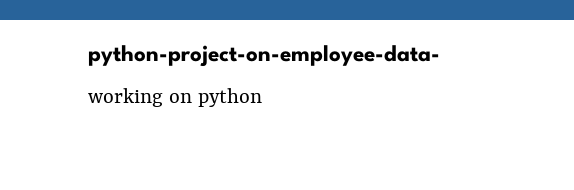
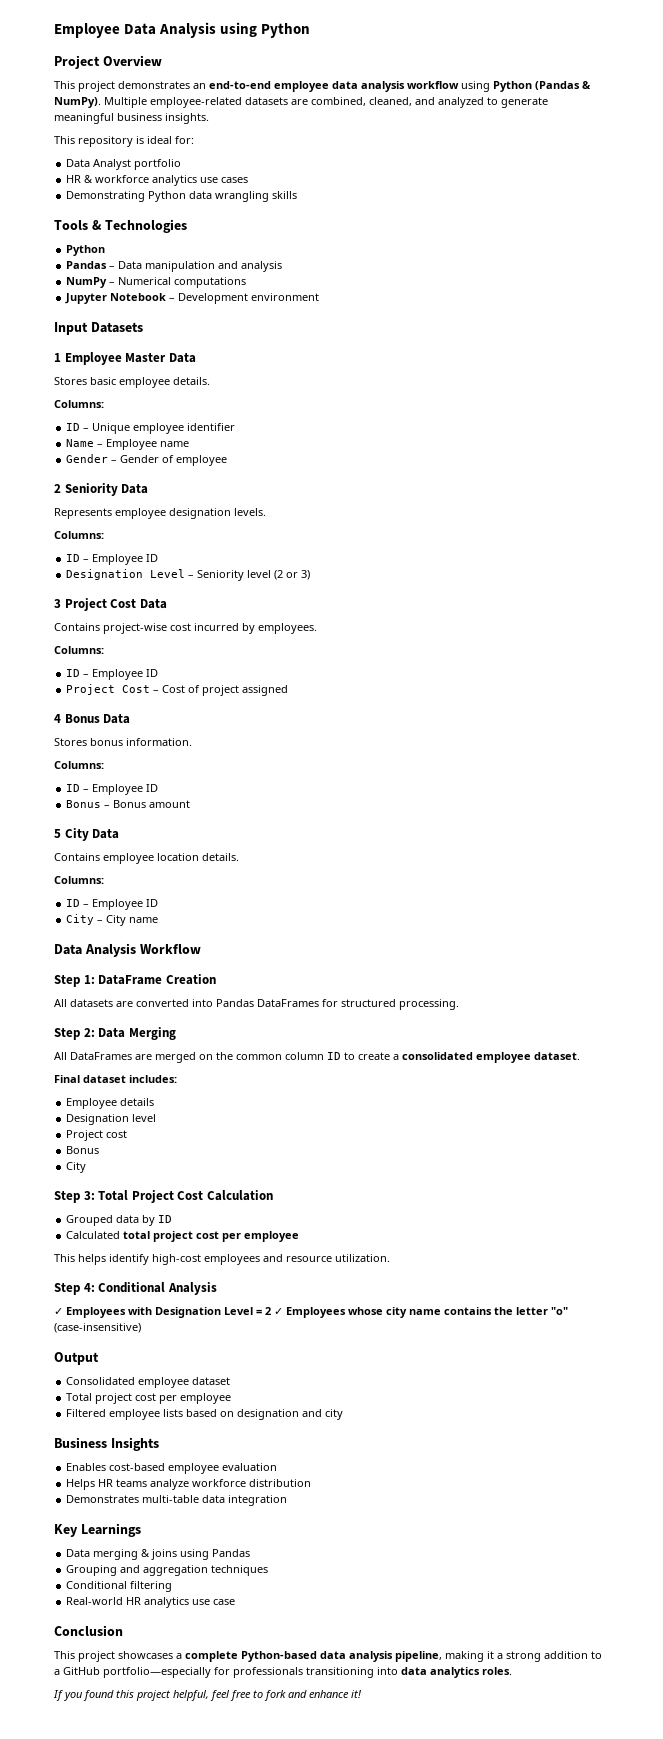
- python-project-on-employee-data-
- working on python
+ Employee Data Analysis using Python
+ Project Overview
+ This project demonstrates an end-to-end employee data analysis workflow using Python (Pandas & NumPy). Multiple employee-related datasets are combined, cleaned, and analyzed to generate meaningful business insights.
+ This repository is ideal for:
+ Data Analyst portfolio
+ HR & workforce analytics use cases
+ Demonstrating Python data wrangling skills
+ Tools & Technologies
+ Python
+ Pandas – Data manipulation and analysis
+ NumPy – Numerical computations
+ Jupyter Notebook – Development environment
+ Input Datasets
+ 1 Employee Master Data
+ Stores basic employee details.
+ Columns:
+ ID – Unique employee identifier
+ Name – Employee name
+ Gender – Gender of employee
+ 2 Seniority Data
+ Represents employee designation levels.
+ Columns:
+ ID – Employee ID
+ Designation Level – Seniority level (2 or 3)
+ 3 Project Cost Data
+ Contains project-wise cost incurred by employees.
+ Columns:
+ ID – Employee ID
+ Project Cost – Cost of project assigned
+ 4 Bonus Data
+ Stores bonus information.
+ Columns:
+ ID – Employee ID
+ Bonus – Bonus amount
+ 5 City Data
+ Contains employee location details.
+ Columns:
+ ID – Employee ID
+ City – City name
+ Data Analysis Workflow
+ Step 1: DataFrame Creation
+ All datasets are converted into Pandas DataFrames for structured processing.
+ Step 2: Data Merging
+ All DataFrames are merged on the common column ID to create a consolidated employee dataset.
+ Final dataset includes:
+ Employee details
+ Designation level
+ Project cost
+ Bonus
+ City
+ Step 3: Total Project Cost Calculation
+ Grouped data by ID
+ Calculated total project cost per employee
+ This helps identify high-cost employees and resource utilization.
+ Step 4: Conditional Analysis
+ ✓ Employees with Designation Level = 2 ✓ Employees whose city name contains the letter "o" (case-insensitive)
+ Output
+ Consolidated employee dataset
+ Total project cost per employee
+ Filtered employee lists based on designation and city
+ Business Insights
+ Enables cost-based employee evaluation
+ Helps HR teams analyze workforce distribution
+ Demonstrates multi-table data integration
+ Key Learnings
+ Data merging & joins using Pandas
+ Grouping and aggregation techniques
+ Conditional filtering
+ Real-world HR analytics use case
+ Conclusion
+ This project showcases a complete Python-based data analysis pipeline, making it a strong addition to a GitHub portfolio—especially for professionals transitioning into data analytics roles.
+ If you found this project helpful, feel free to fork and enhance it!

